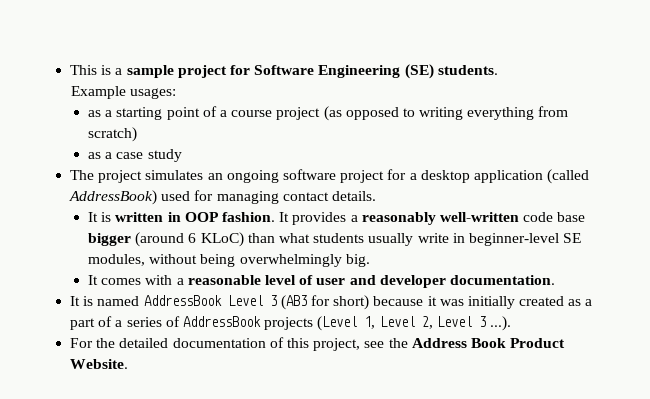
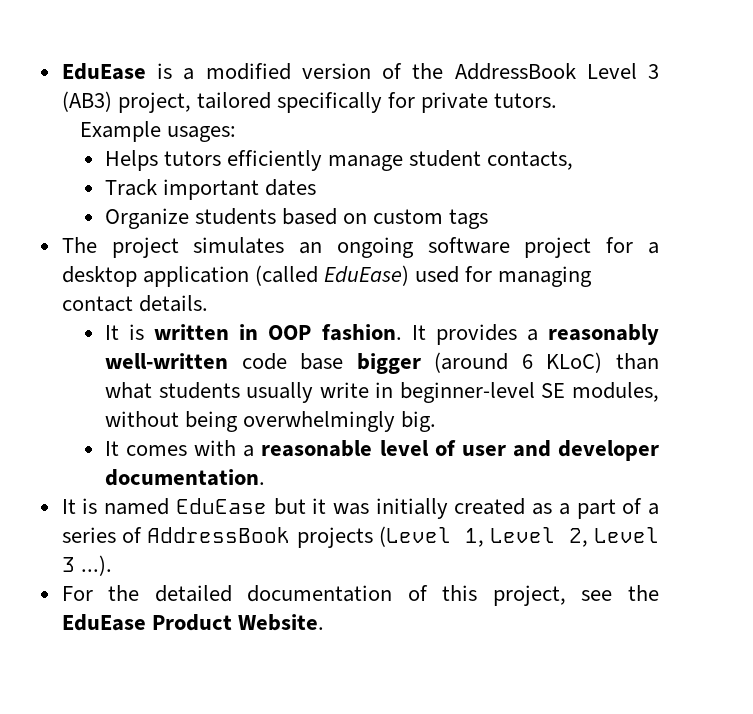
- This is a sample project for Software Engineering (SE) students.
+ EduEase is a modified version of the AddressBook Level 3 (AB3) project, tailored specifically for private tutors.
  Example usages:
- as a starting point of a course project (as opposed to writing everything from scratch)
- as a case study
+ Helps tutors efficiently manage student contacts,
+ Track important dates
+ Organize students based on custom tags
- The project simulates an ongoing software project for a desktop application (called AddressBook) used for managing contact details.
+ The project simulates an ongoing software project for a desktop application (called EduEase) used for managing contact details.
- It is named AddressBook Level 3 (AB3 for short) because it was initially created as a part of a series of AddressBook projects (Level 1, Level 2, Level 3 ...).
+ It is named EduEase but it was initially created as a part of a series of AddressBook projects (Level 1, Level 2, Level 3 ...).
- For the detailed documentation of this project, see the Address Book Product Website.
+ For the detailed documentation of this project, see the EduEase Product Website.

